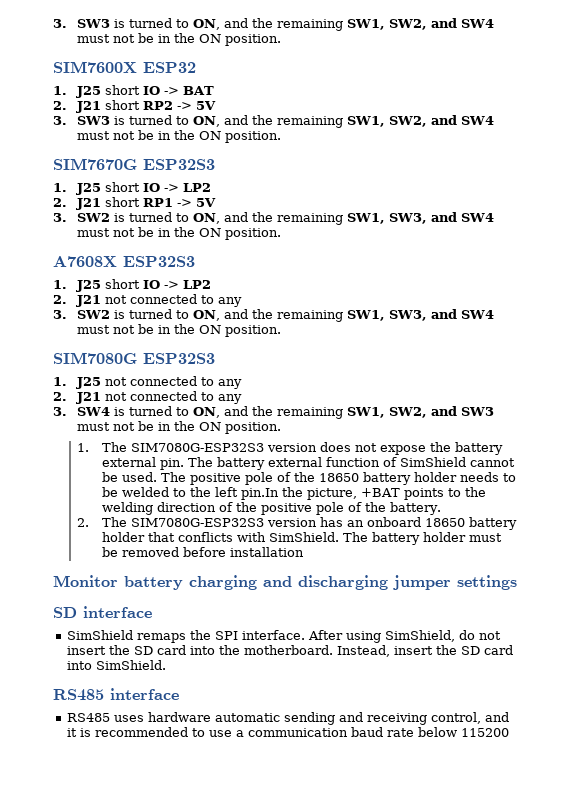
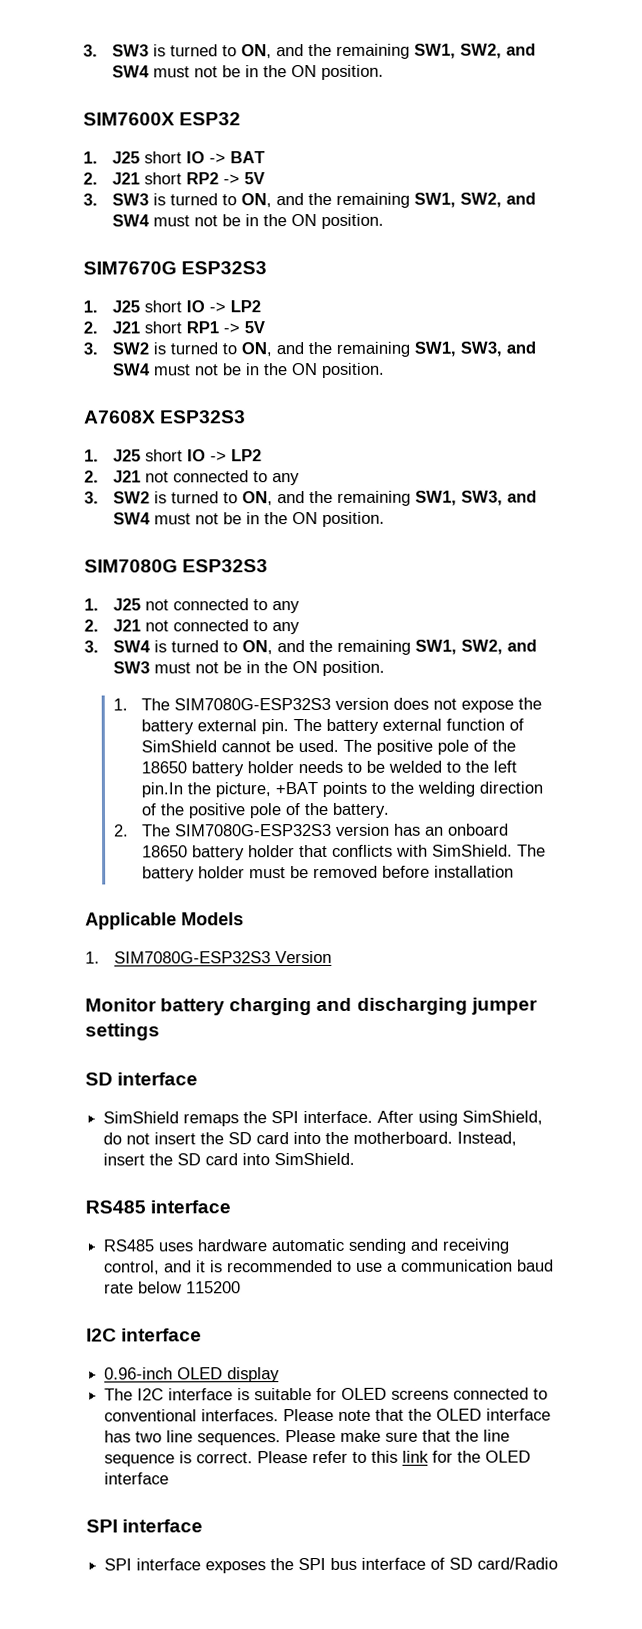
+ Applicable Models
+ 1. SIM7080G-ESP32S3 Version
  RS485 uses hardware automatic sending and receiving control, and it is recommended to use a communication baud rate below 115200
+ I2C interface
+ 0.96-inch OLED display
+ The I2C interface is suitable for OLED screens connected to conventional interfaces. Please note that the OLED interface has two line sequences. Please make sure that the line sequence is correct. Please refer to this link for the OLED interface
+ SPI interface
+ SPI interface exposes the SPI bus interface of SD card/Radio

